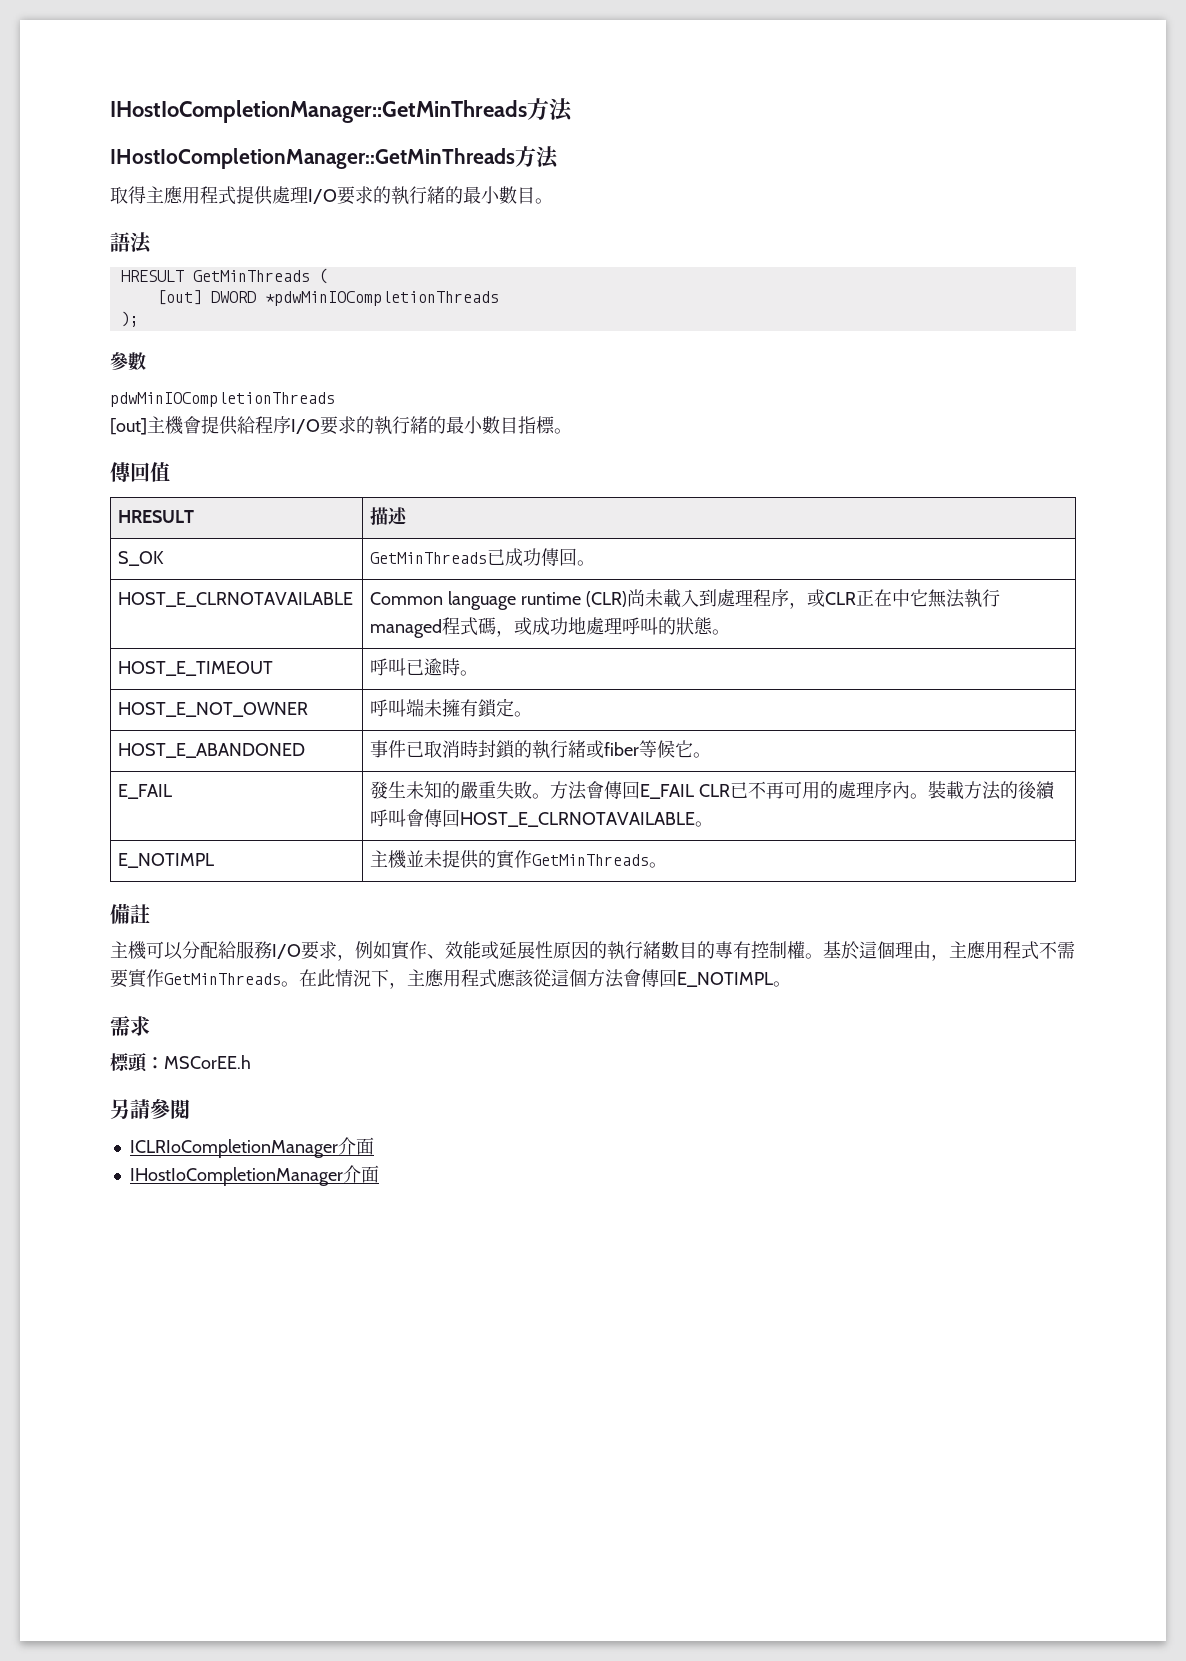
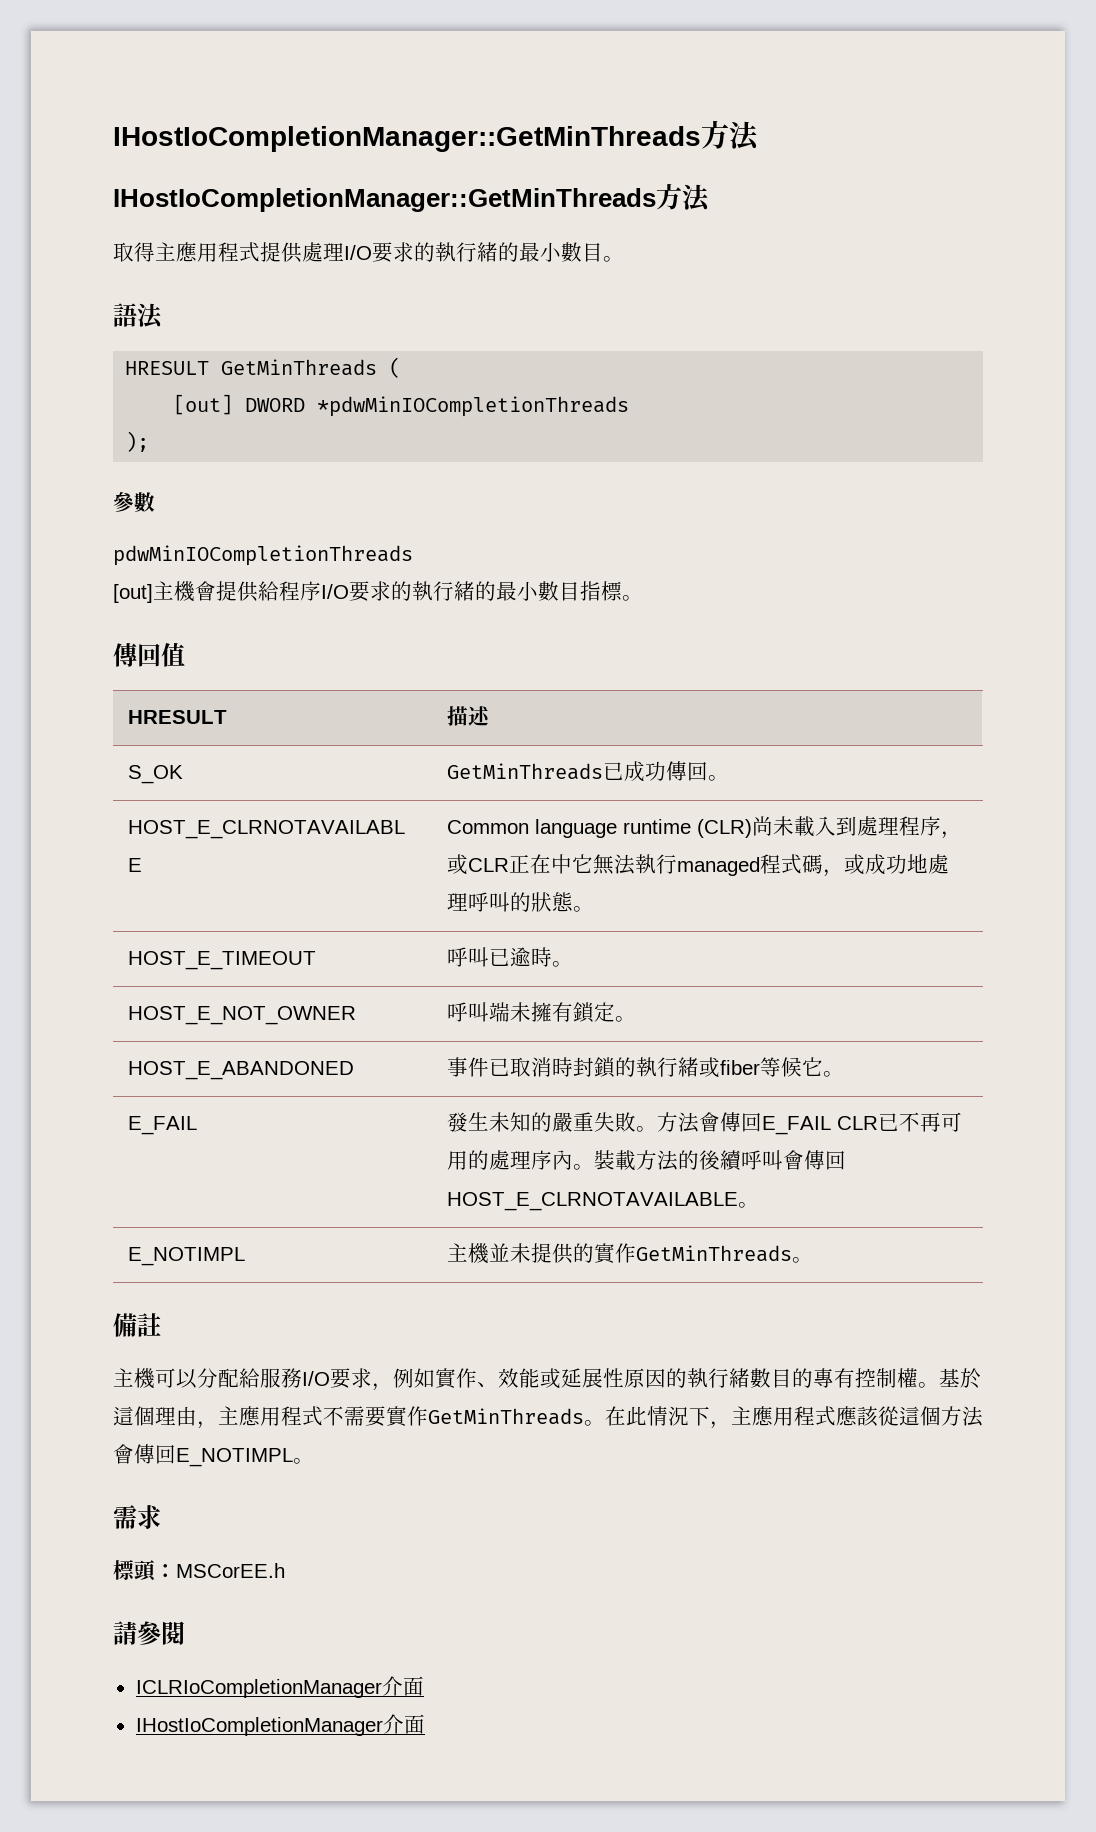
- 另請參閱
+ 請參閱

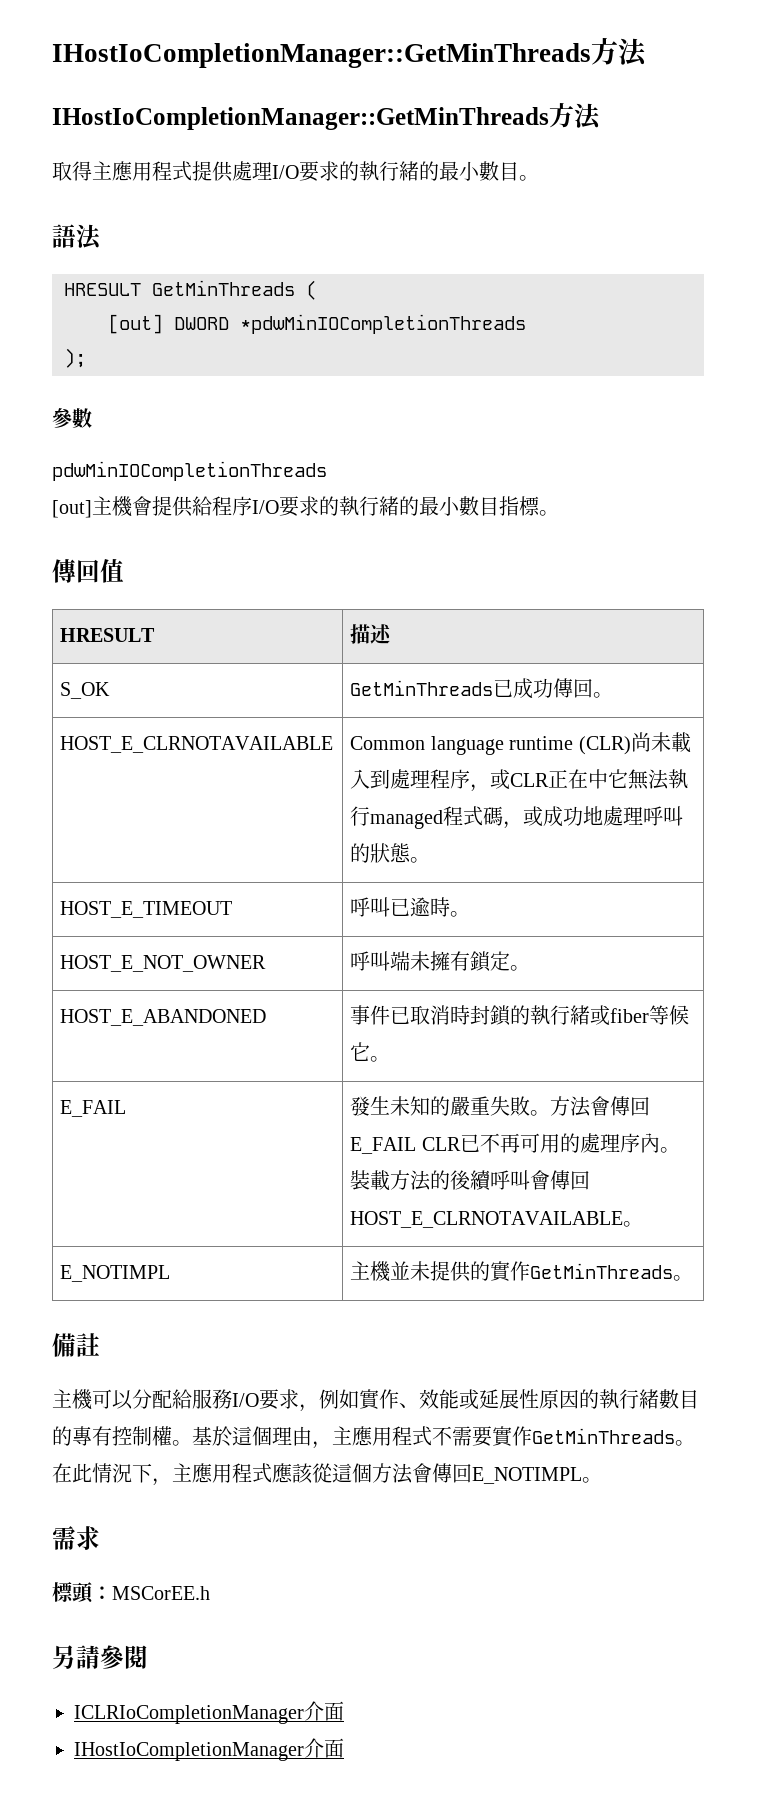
- 請參閱
+ 另請參閱

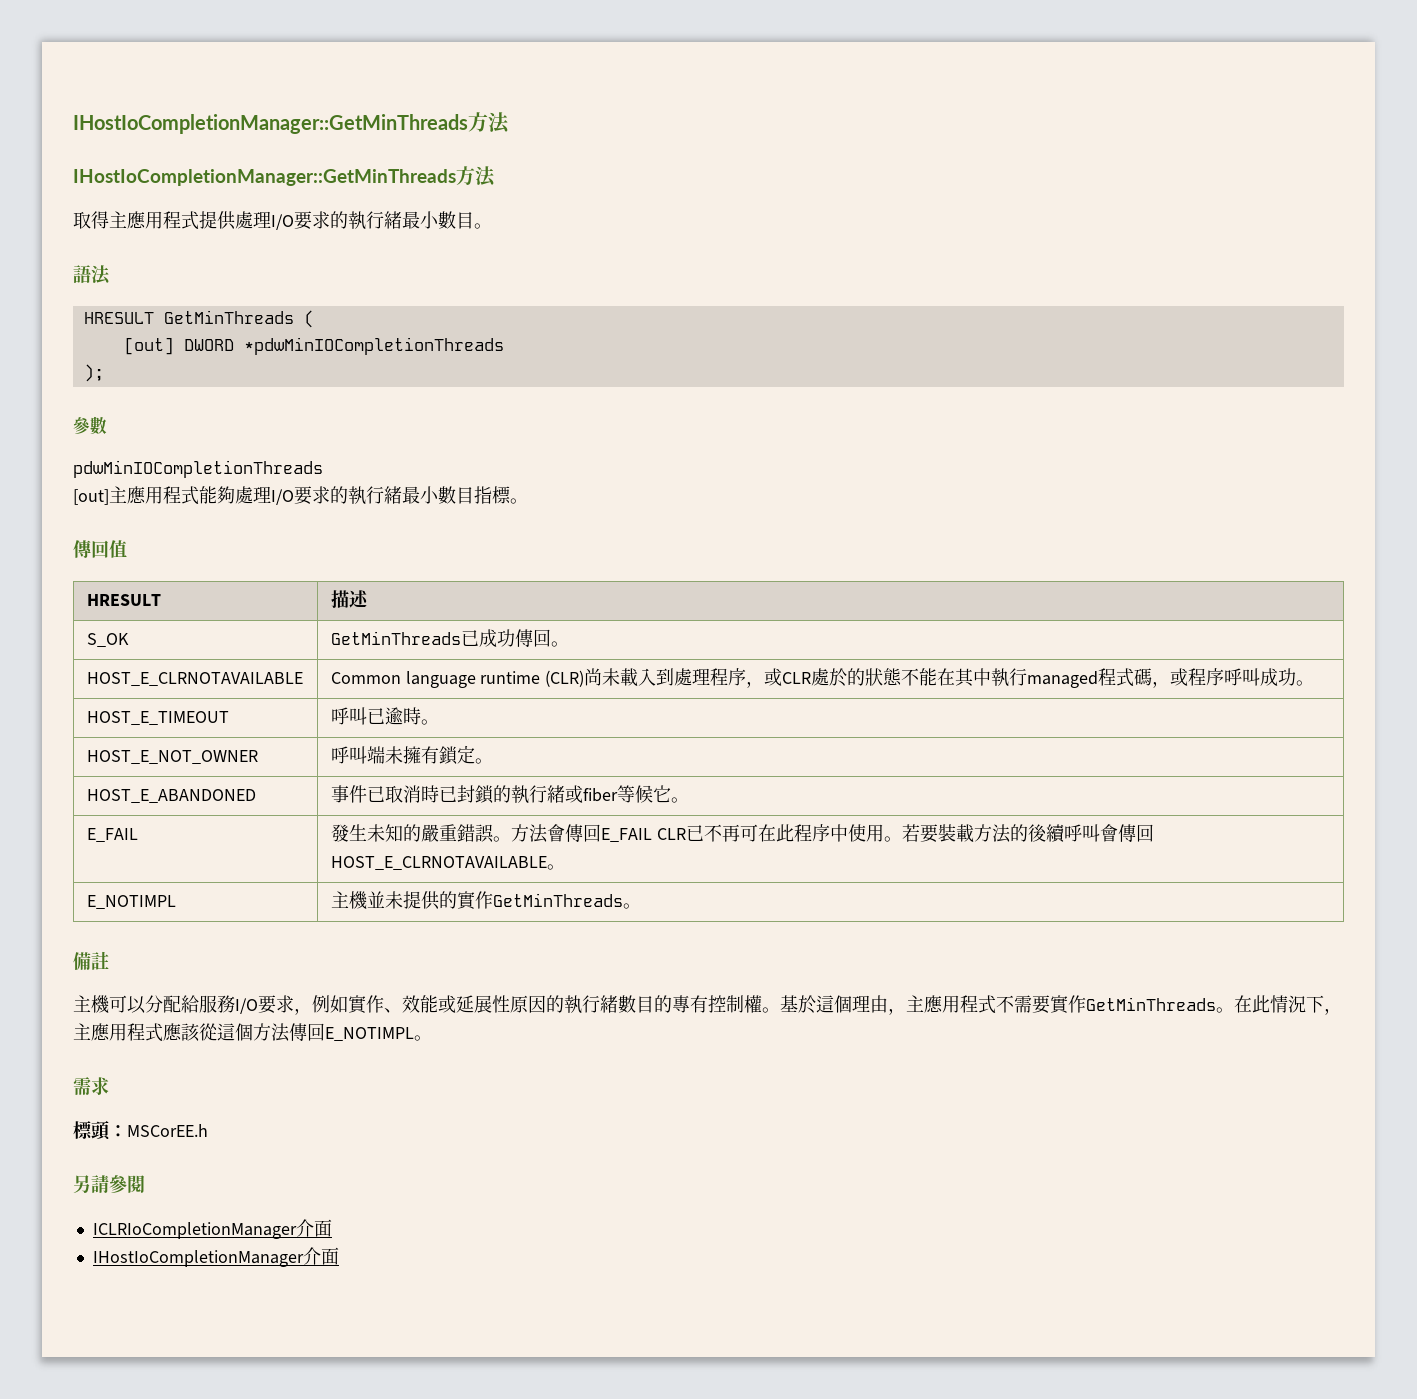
- 取得主應用程式提供處理I/O要求的執行緒的最小數目。
+ 取得主應用程式提供處理I/O要求的執行緒最小數目。
- [out]主機會提供給程序I/O要求的執行緒的最小數目指標。
+ [out]主應用程式能夠處理I/O要求的執行緒最小數目指標。
- HOST_E_CLRNOTAVAILABLE | Common language runtime (CLR)尚未載入到處理程序，或CLR正在中它無法執行managed程式碼，或成功地處理呼叫的狀態。
+ HOST_E_CLRNOTAVAILABLE | Common language runtime (CLR)尚未載入到處理程序，或CLR處於的狀態不能在其中執行managed程式碼，或程序呼叫成功。
- HOST_E_ABANDONED | 事件已取消時封鎖的執行緒或fiber等候它。
+ HOST_E_ABANDONED | 事件已取消時已封鎖的執行緒或fiber等候它。
- E_FAIL | 發生未知的嚴重失敗。方法會傳回E_FAIL CLR已不再可用的處理序內。裝載方法的後續呼叫會傳回HOST_E_CLRNOTAVAILABLE。
+ E_FAIL | 發生未知的嚴重錯誤。方法會傳回E_FAIL CLR已不再可在此程序中使用。若要裝載方法的後續呼叫會傳回HOST_E_CLRNOTAVAILABLE。
- 在此情況下，主應用程式應該從這個方法會傳回E_NOTIMPL。
+ 在此情況下，主應用程式應該從這個方法傳回E_NOTIMPL。

